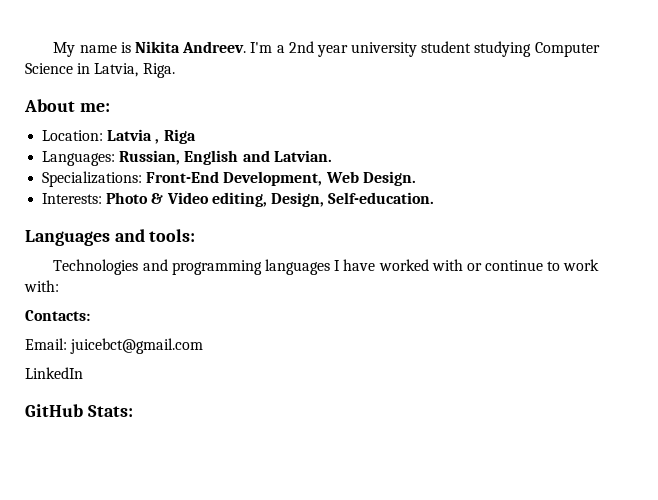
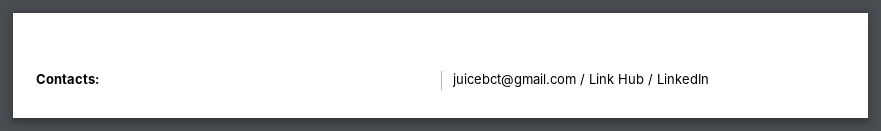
- My name is Nikita Andreev. I'm a 2nd year university student studying Computer Science in Latvia, Riga.
- About me:
- Location: Latvia , Riga
- Languages: Russian, English and Latvian.
- Specializations: Front-End Development, Web Design.
- Interests: Photo & Video editing, Design, Self-education.
- Languages and tools:
- Technologies and programming languages I have worked with or continue to work with:
- Email: juicebct@gmail.com
- LinkedIn
+ juicebct@gmail.com / Link Hub / LinkedIn
- GitHub Stats:

